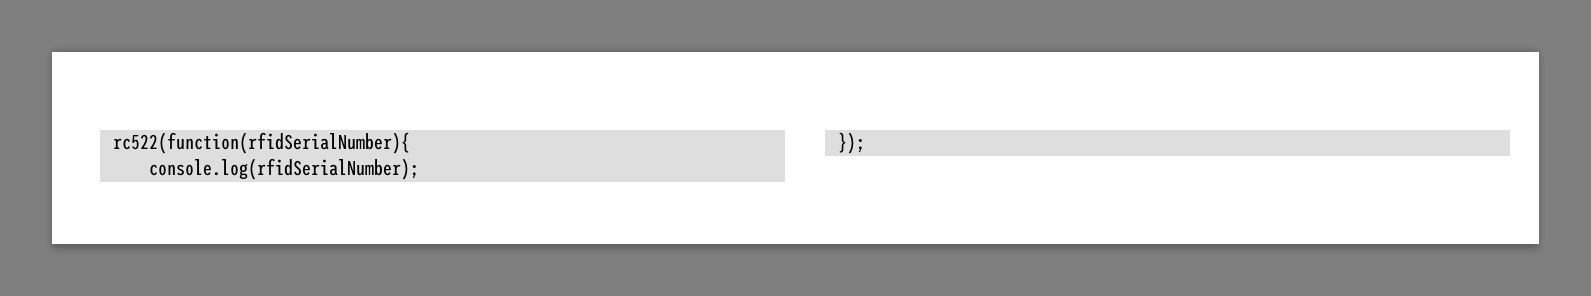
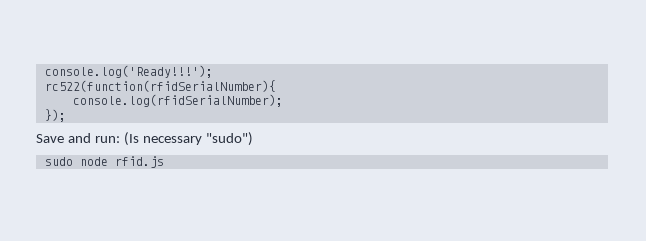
+ console.log('Ready!!!');
+ Save and run: (Is necessary "sudo")
+ sudo node rfid.js

